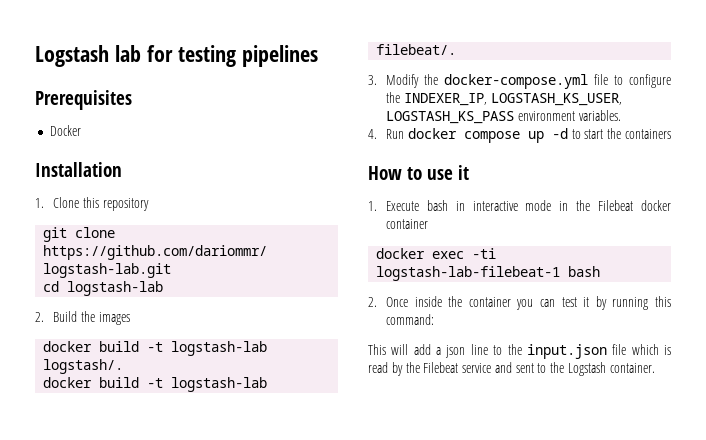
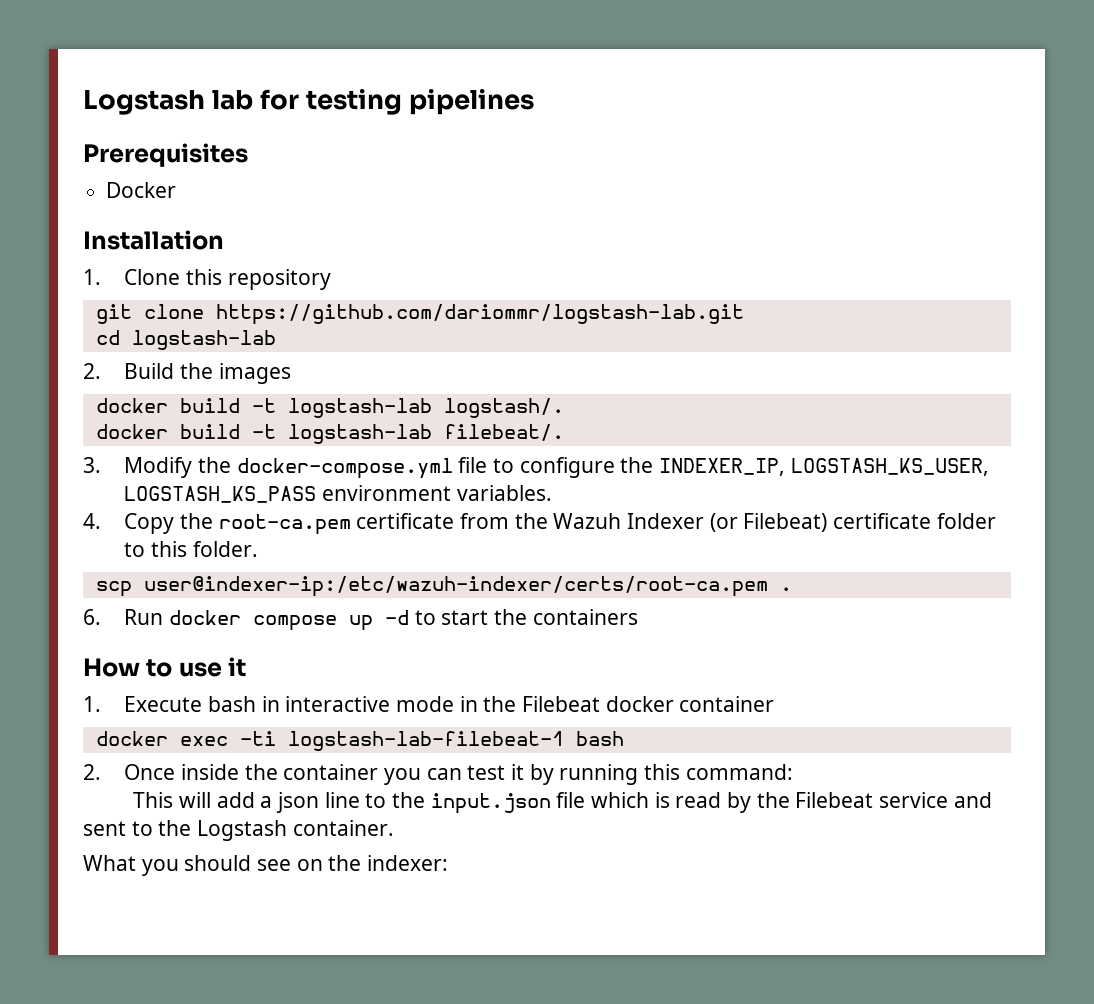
- 4. Run docker compose up -d to start the containers
+ 4. Copy the root-ca.pem certificate from the Wazuh Indexer (or Filebeat) certificate folder to this folder.
+ scp user@indexer-ip:/etc/wazuh-indexer/certs/root-ca.pem .
+ 6. Run docker compose up -d to start the containers
+ What you should see on the indexer:

